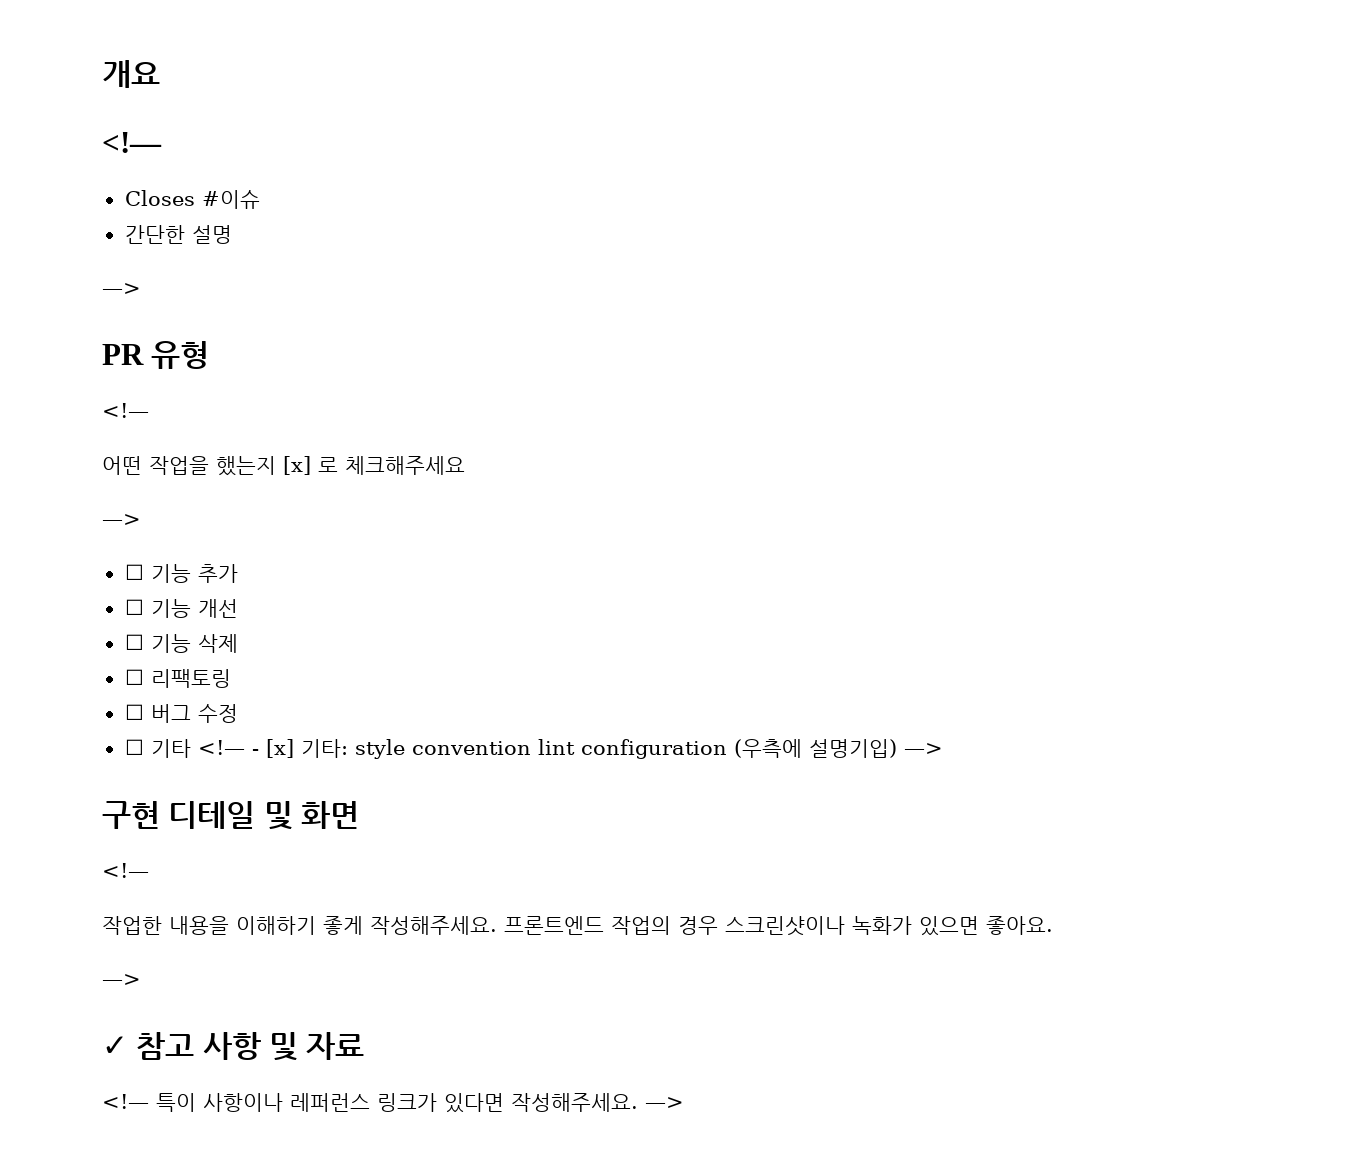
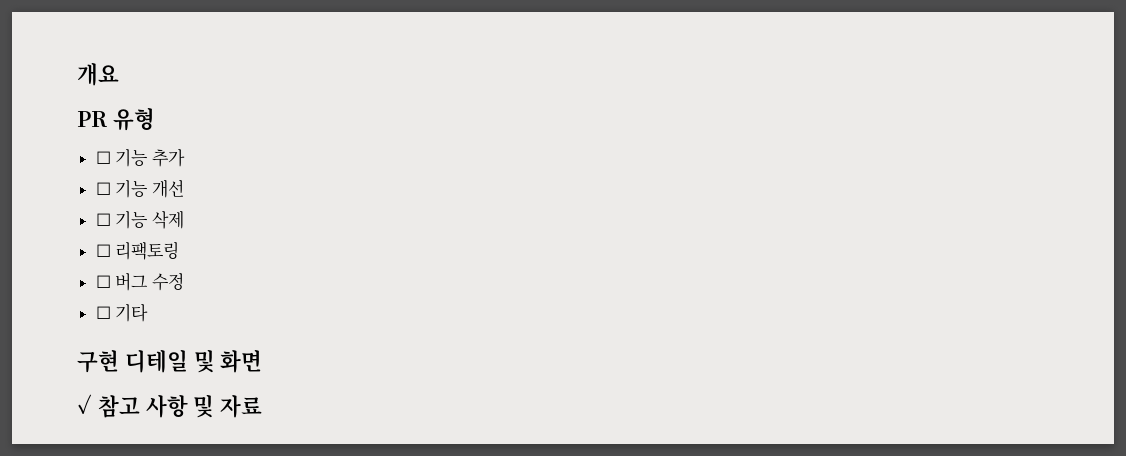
  개요
- <!—
- Closes #이슈
- 간단한 설명
- —>
  PR 유형
- <!—
- 어떤 작업을 했는지 [x] 로 체크해주세요
- —>
- ☐ 기타 <!— - [x] 기타: style convention lint configuration (우측에 설명기입) —>
+ ☐ 기타
  구현 디테일 및 화면
- <!—
- 작업한 내용을 이해하기 좋게 작성해주세요. 프론트엔드 작업의 경우 스크린샷이나 녹화가 있으면 좋아요.
- —>
- <!— 특이 사항이나 레퍼런스 링크가 있다면 작성해주세요. —>

